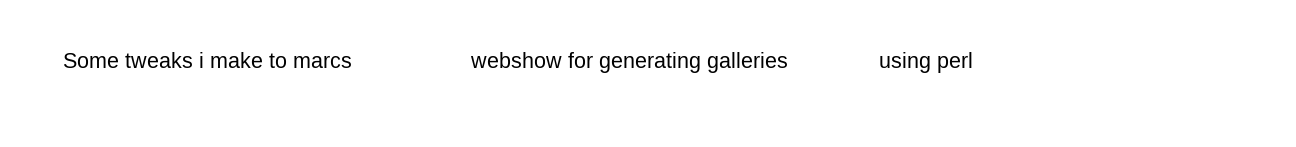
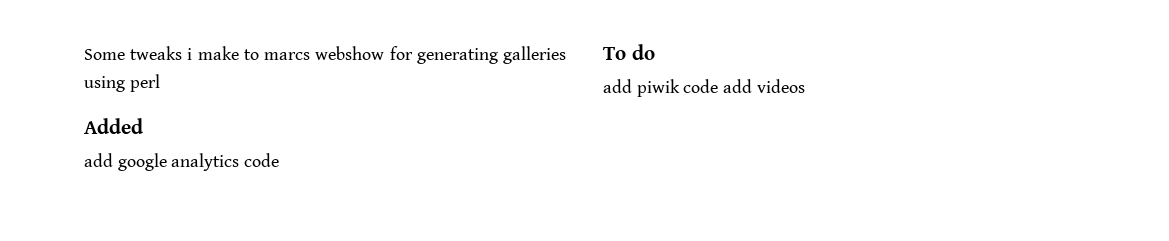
+ Added
+ add google analytics code
+ To do
+ add piwik code add videos

